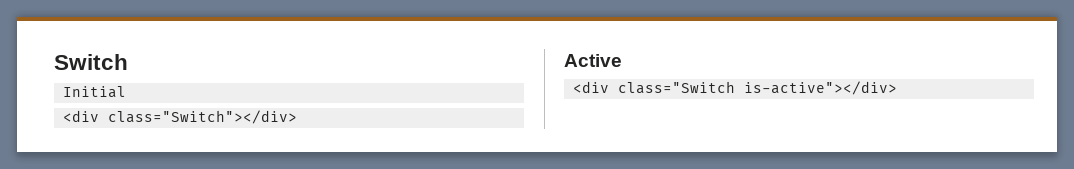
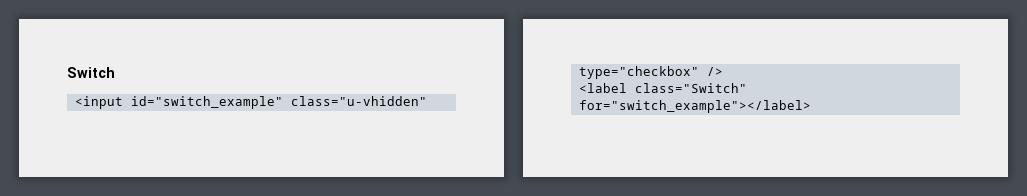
- Initial
- <div class="Switch"></div>
- Active
- <div class="Switch is-active"></div>
+ <input id="switch_example" class="u-vhidden" type="checkbox" />
+ <label class="Switch" for="switch_example"></label>

